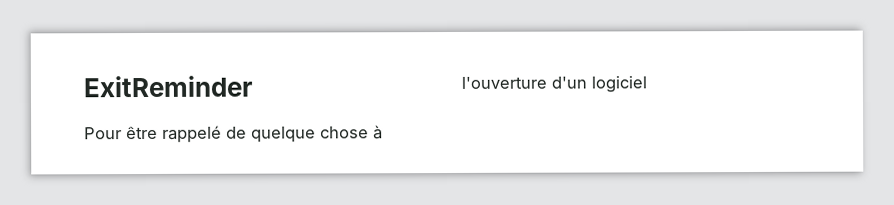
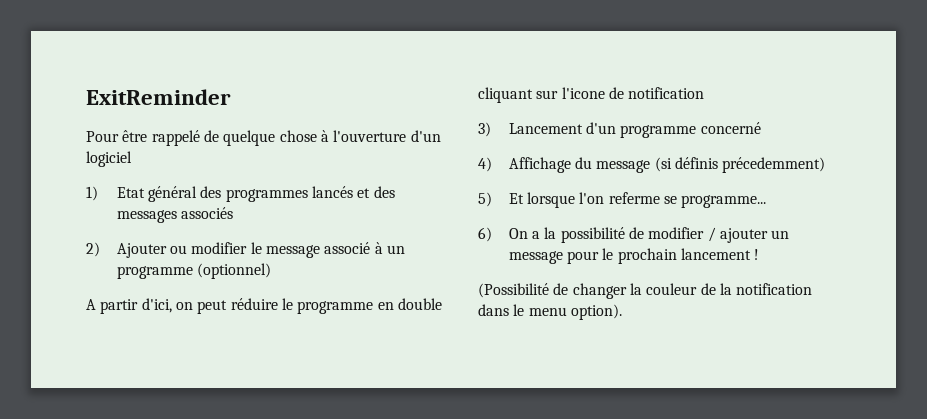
+ 1) Etat général des programmes lancés et des messages associés
+ 2) Ajouter ou modifier le message associé à un programme (optionnel)
+ A partir d'ici, on peut réduire le programme en double cliquant sur l'icone de notification
+ 3) Lancement d'un programme concerné
+ 4) Affichage du message (si définis précedemment)
+ 5) Et lorsque l'on referme se programme...
+ 6) On a la possibilité de modifier / ajouter un message pour le prochain lancement !
+ (Possibilité de changer la couleur de la notification dans le menu option).

